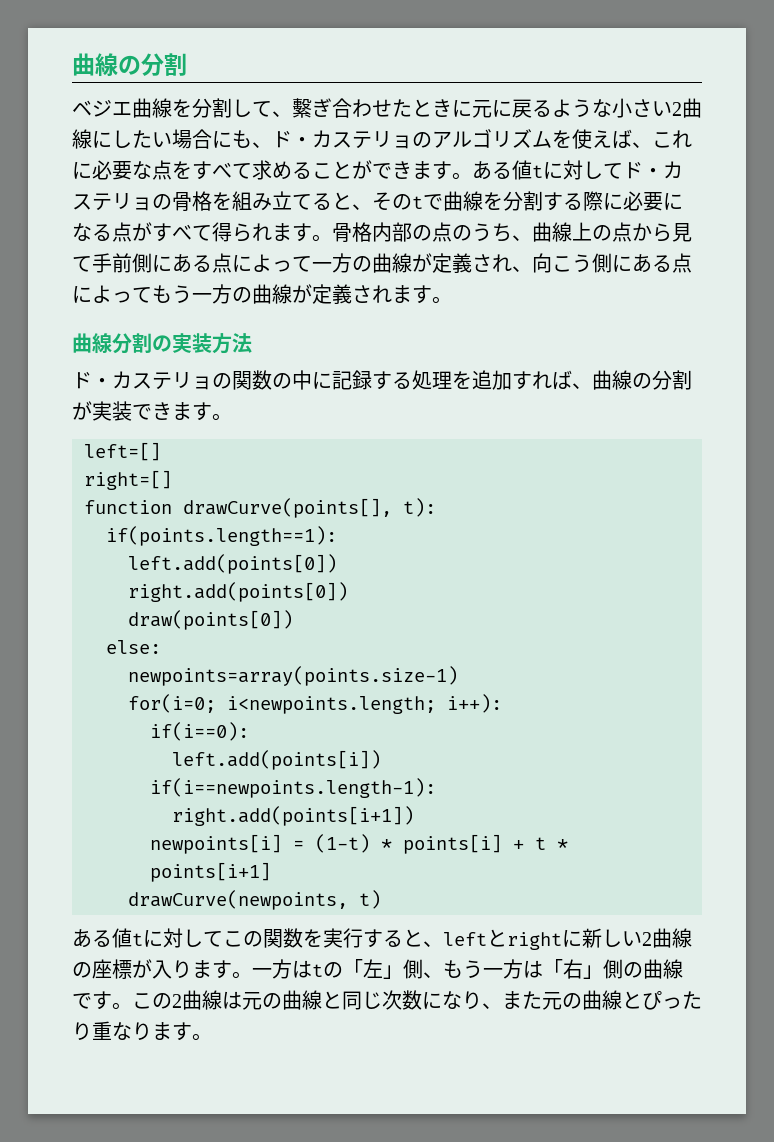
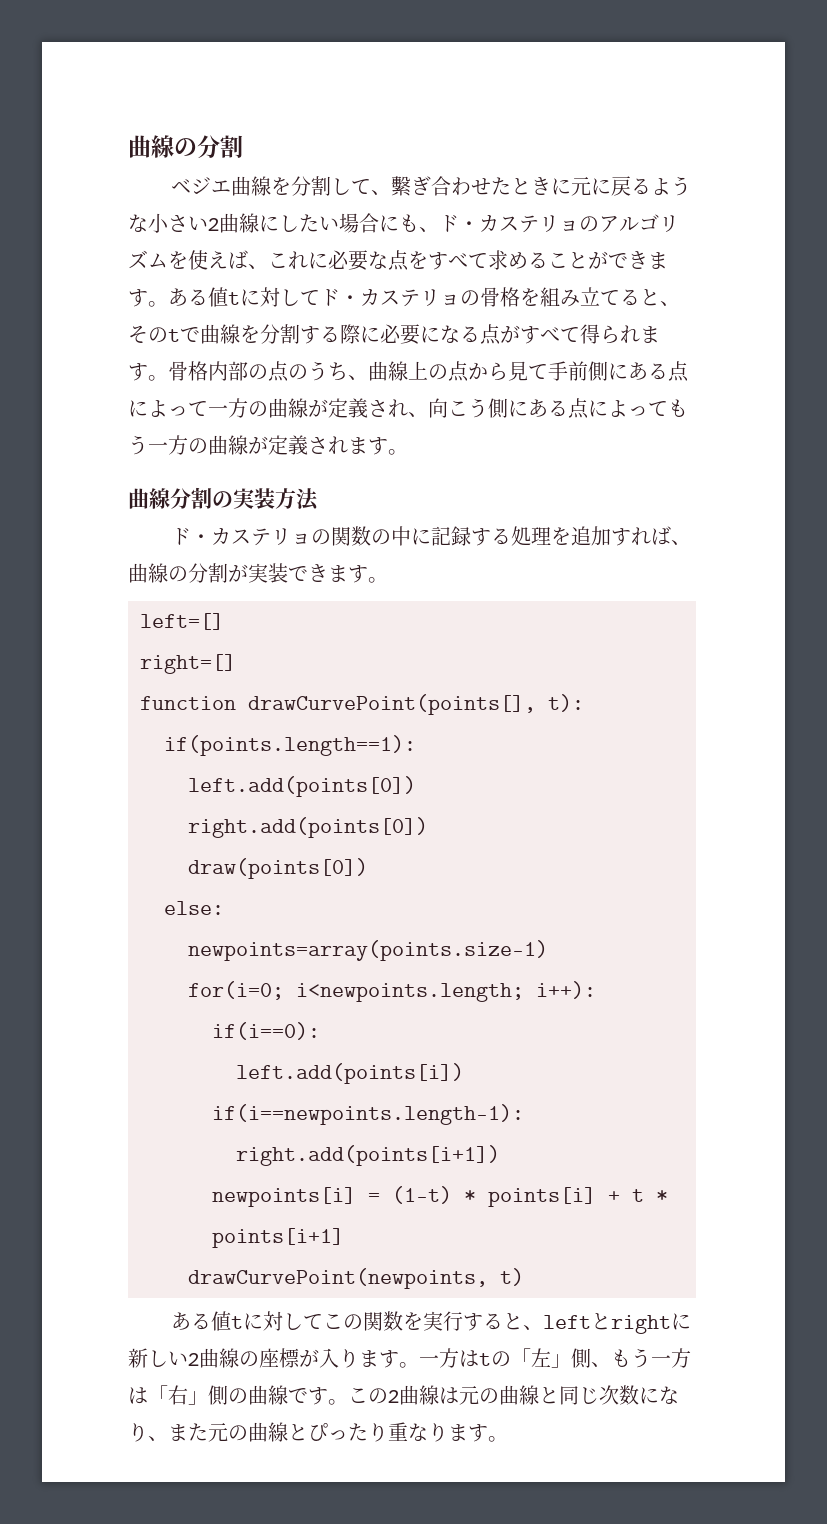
- function drawCurve(points[], t):
+ function drawCurvePoint(points[], t):
- drawCurve(newpoints, t)
+ drawCurvePoint(newpoints, t)

